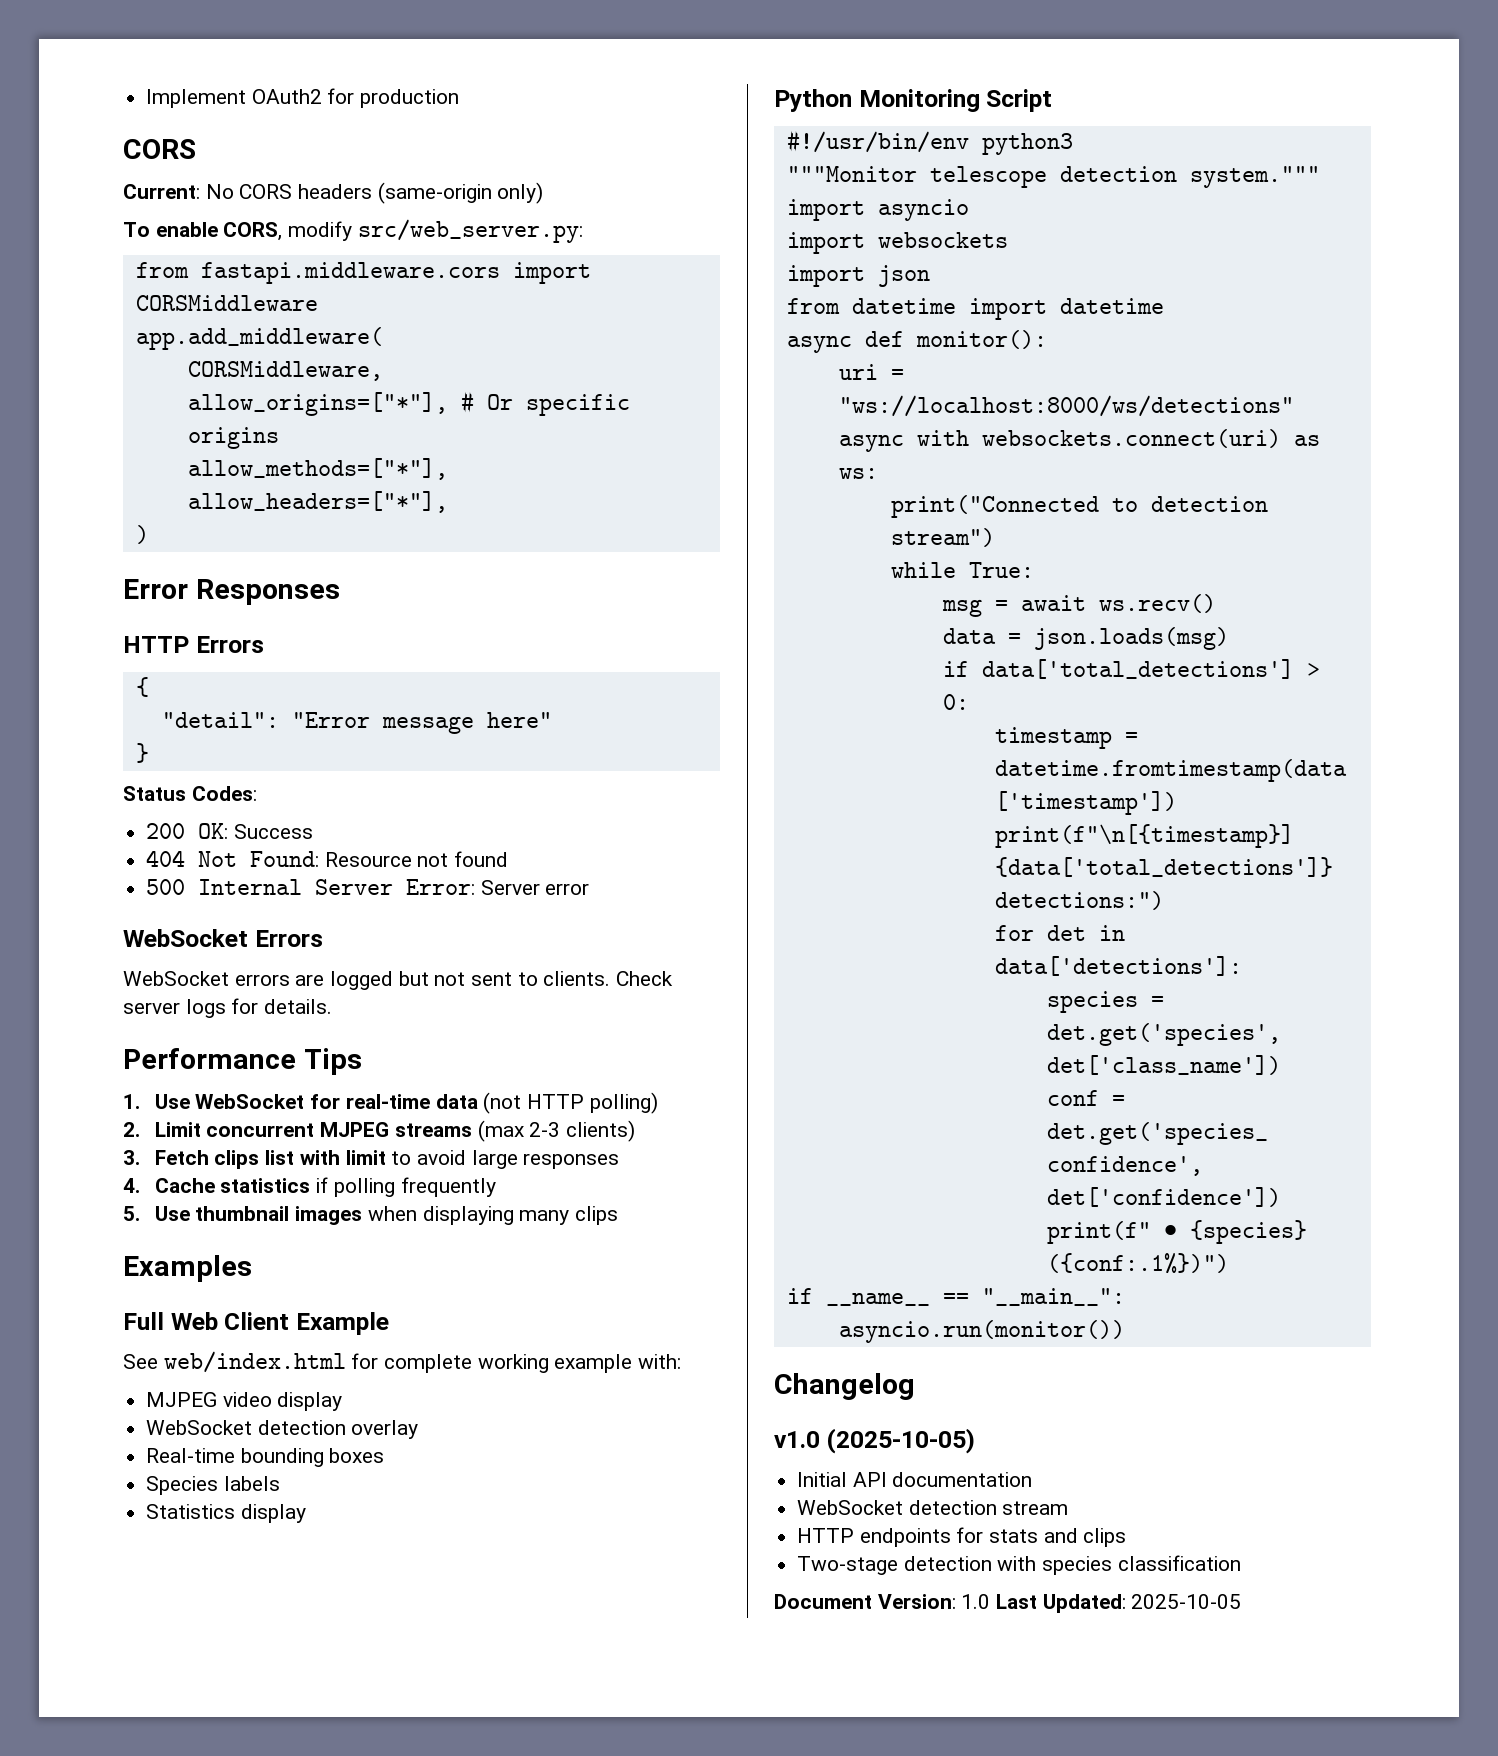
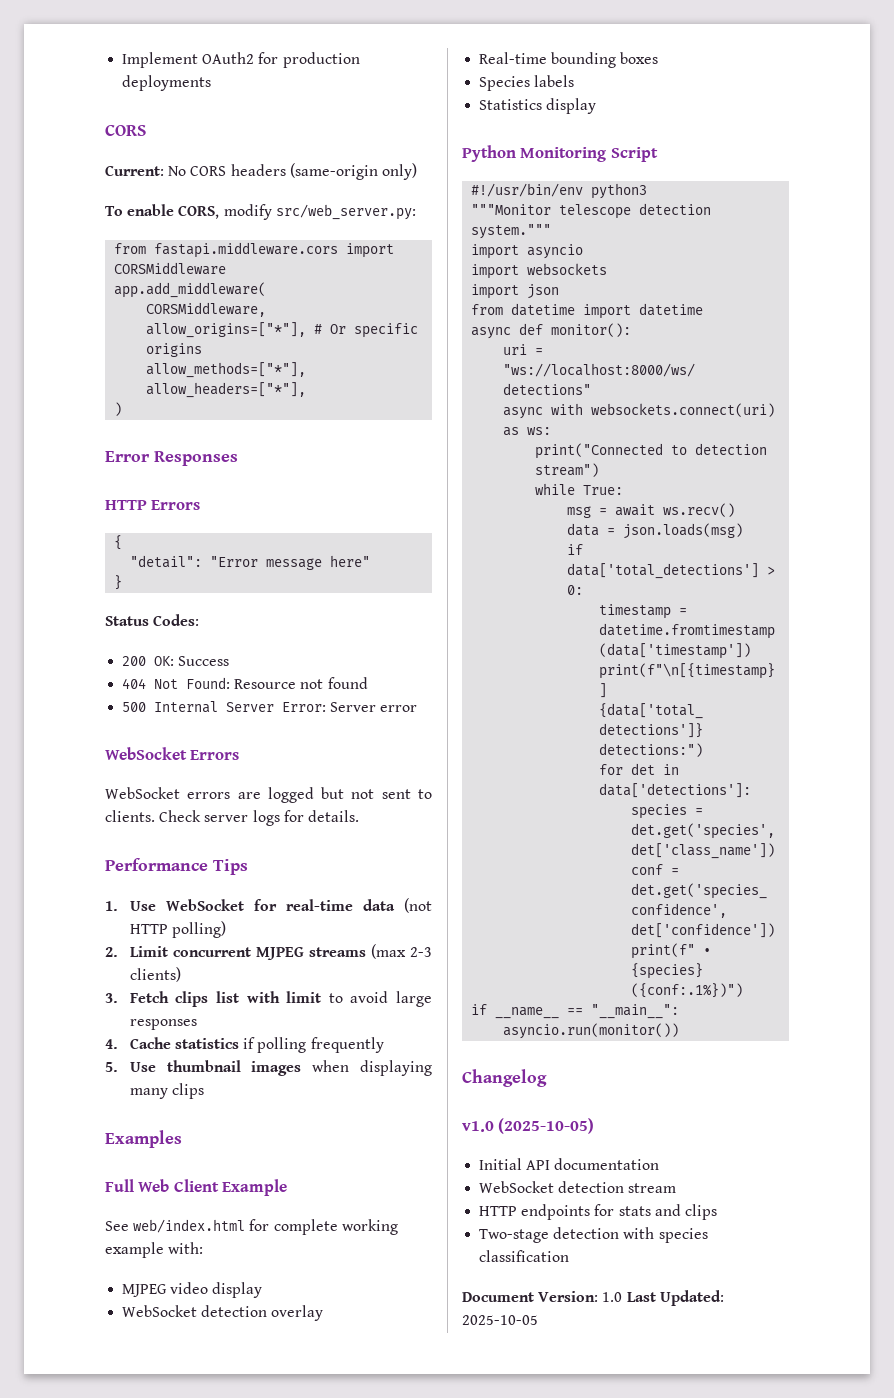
- Implement OAuth2 for production
+ Implement OAuth2 for production deployments

